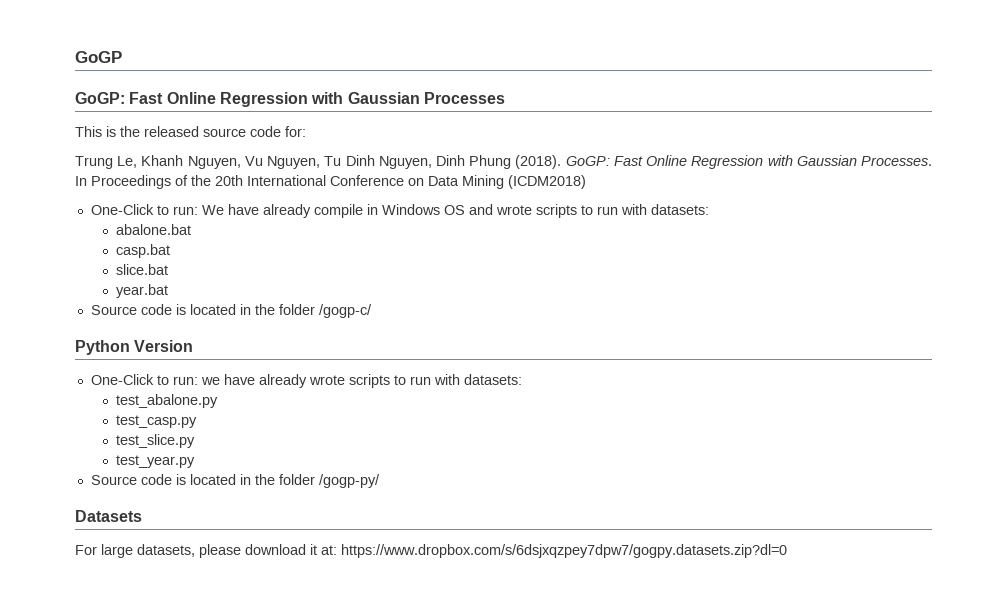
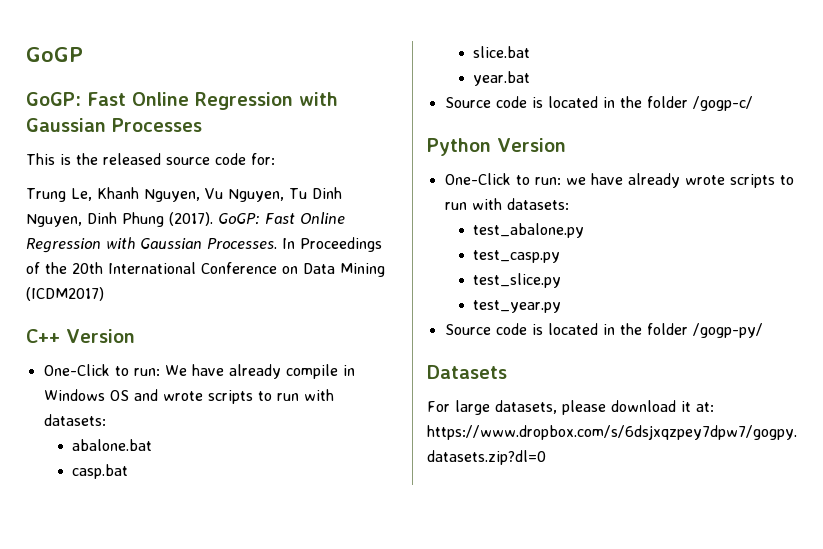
- Trung Le, Khanh Nguyen, Vu Nguyen, Tu Dinh Nguyen, Dinh Phung (2018).
+ Trung Le, Khanh Nguyen, Vu Nguyen, Tu Dinh Nguyen, Dinh Phung (2017).
- In Proceedings of the 20th International Conference on Data Mining (ICDM2018)
+ In Proceedings of the 20th International Conference on Data Mining (ICDM2017)
+ C++ Version

